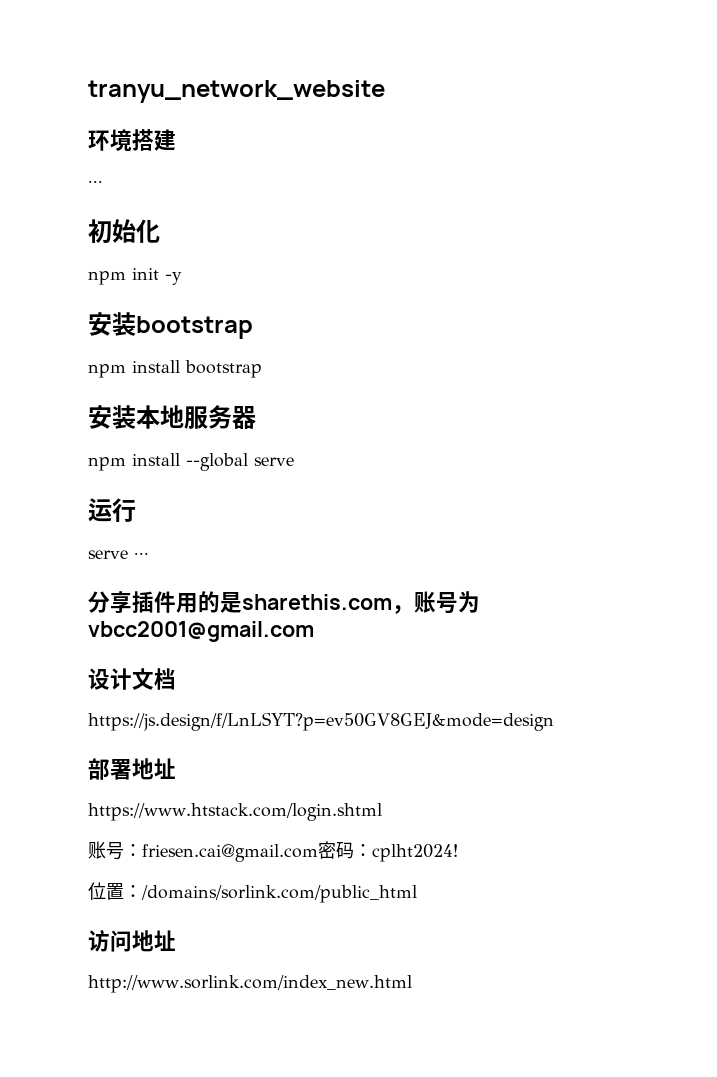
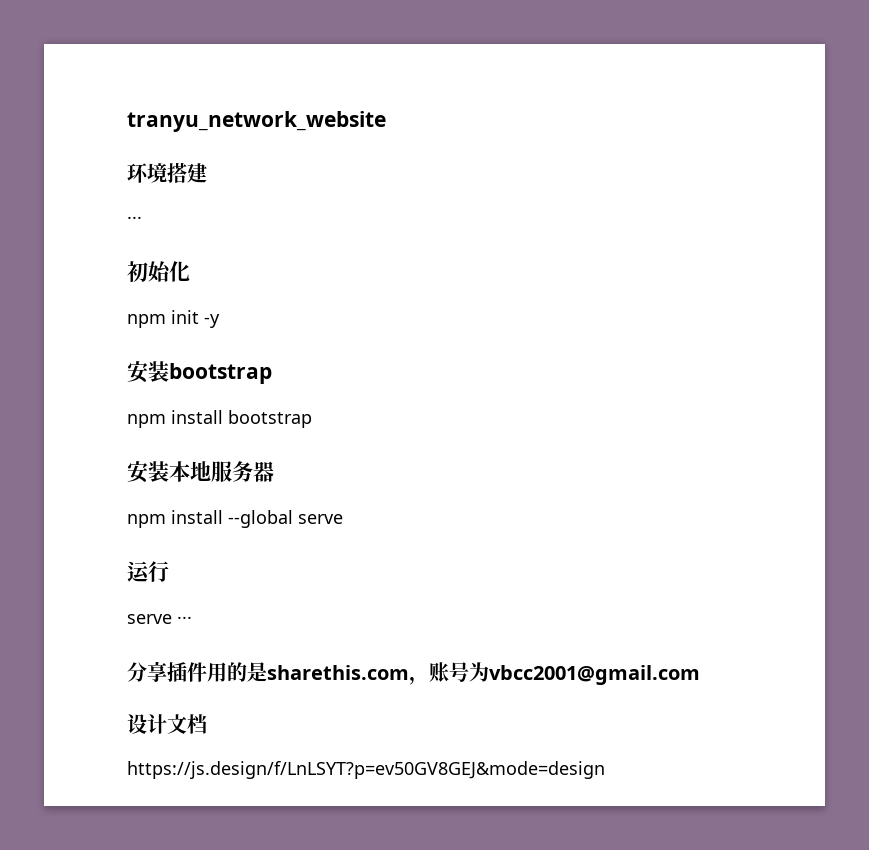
- 部署地址
- https://www.htstack.com/login.shtml
- 账号：friesen.cai@gmail.com密码：cplht2024!
- 位置：/domains/sorlink.com/public_html
- 访问地址
- http://www.sorlink.com/index_new.html

